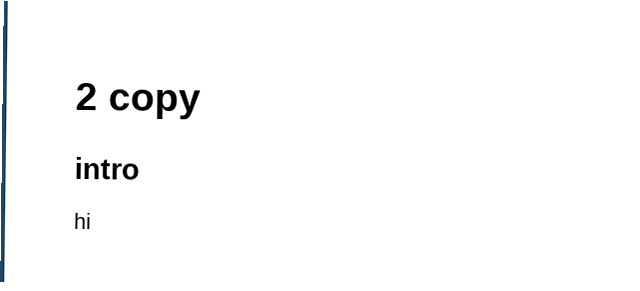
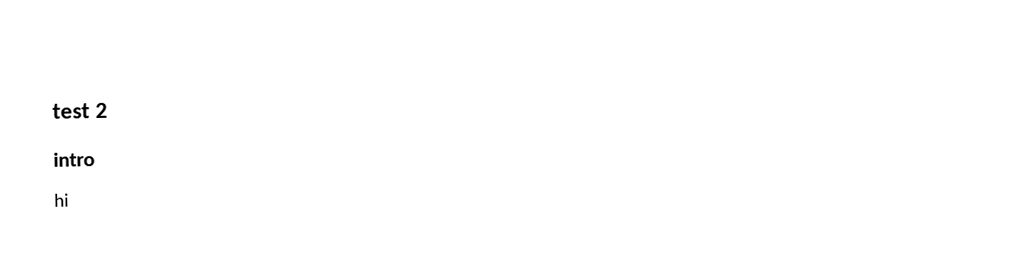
- 2 copy
+ test 2

